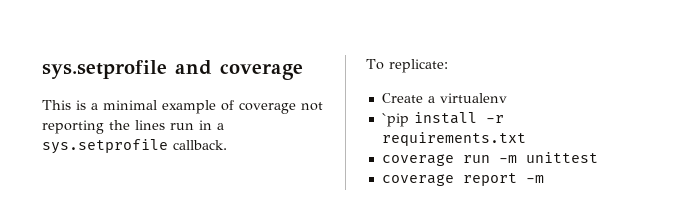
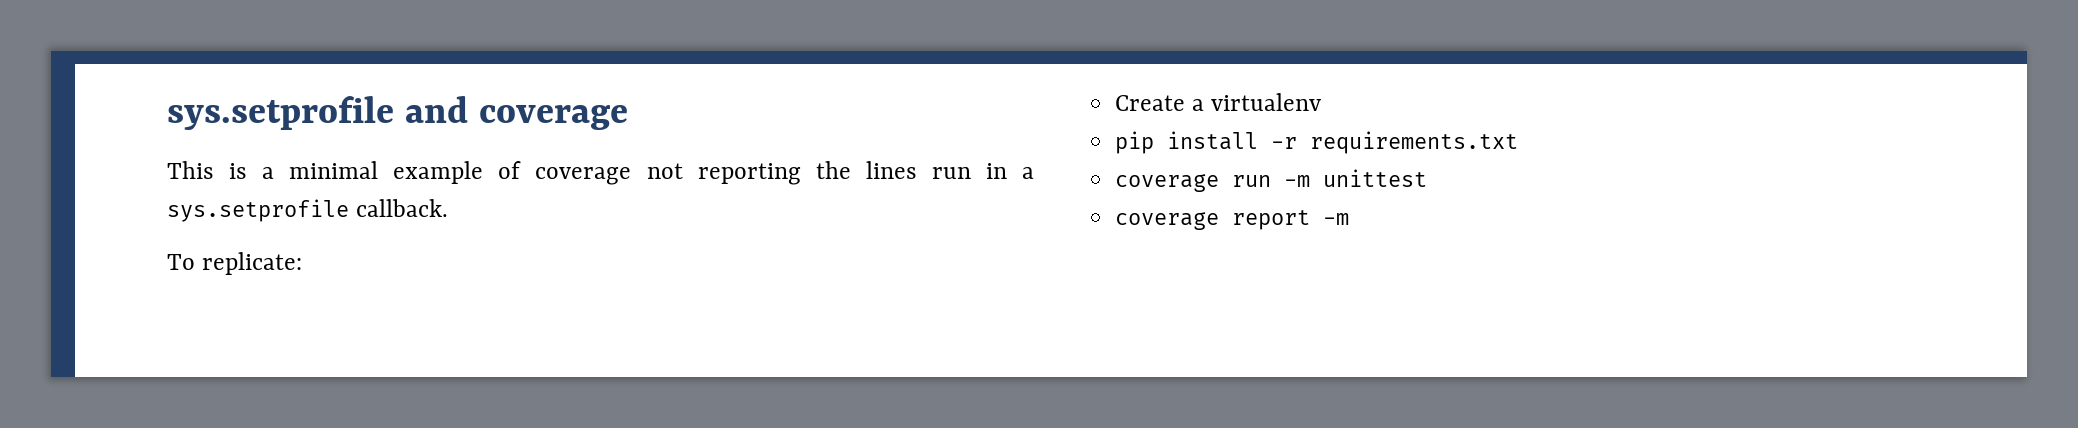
- `pip install -r requirements.txt
+ pip install -r requirements.txt

